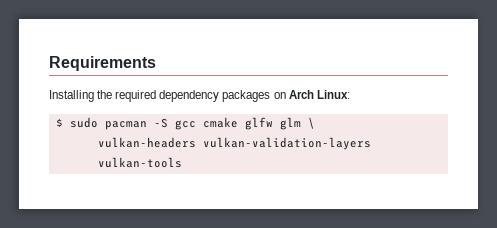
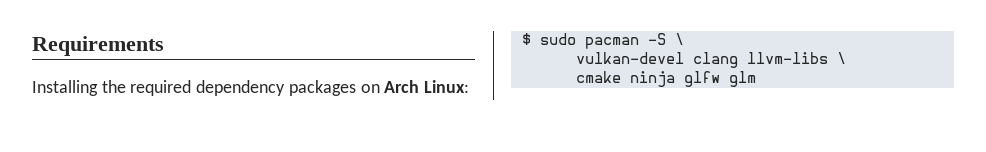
- $ sudo pacman -S gcc cmake glfw glm \
- vulkan-headers vulkan-validation-layers vulkan-tools
+ $ sudo pacman -S \
+ vulkan-devel clang llvm-libs \
+ cmake ninja glfw glm

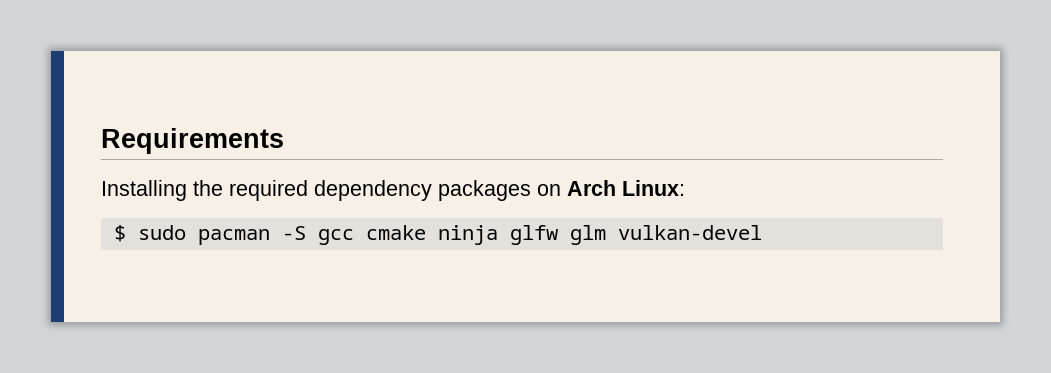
- $ sudo pacman -S \
- vulkan-devel clang llvm-libs \
- cmake ninja glfw glm
+ $ sudo pacman -S gcc cmake ninja glfw glm vulkan-devel

